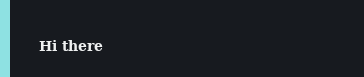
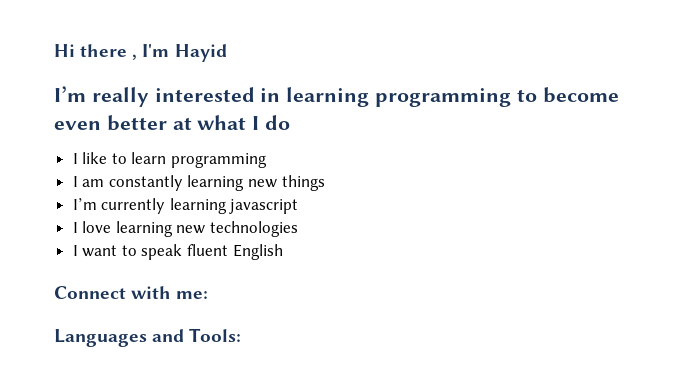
- Hi there
+ Hi there , I'm Hayid
+ I’m really interested in learning programming to become even better at what I do
+ I like to learn programming
+ I am constantly learning new things
+ I’m currently learning javascript
+ I love learning new technologies
+ I want to speak fluent English
+ Connect with me:
+ Languages and Tools:

